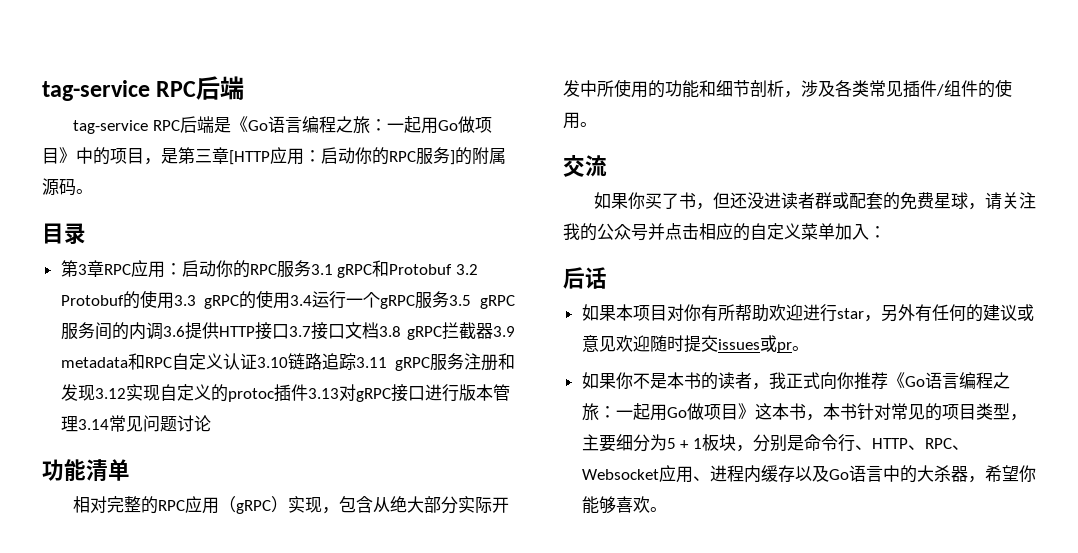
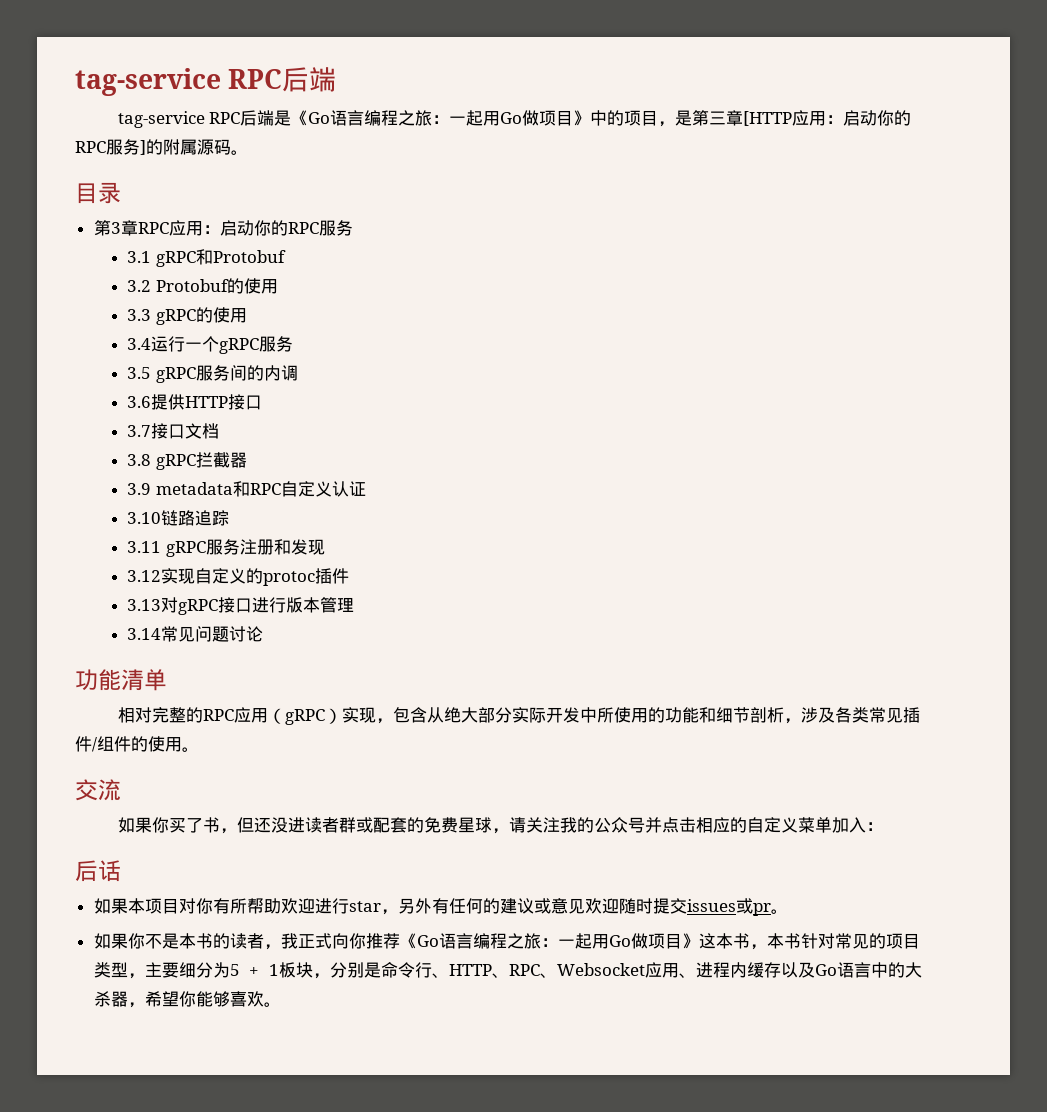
- 第3章RPC应用：启动你的RPC服务3.1 gRPC和Protobuf 3.2 Protobuf的使用3.3 gRPC的使用3.4运行一个gRPC服务3.5 gRPC服务间的内调3.6提供HTTP接口3.7接口文档3.8 gRPC拦截器3.9 metadata和RPC自定义认证3.10链路追踪3.11 gRPC服务注册和发现3.12实现自定义的protoc插件3.13对gRPC接口进行版本管理3.14常见问题讨论
+ 第3章RPC应用：启动你的RPC服务
+ 3.1 gRPC和Protobuf
+ 3.2 Protobuf的使用
+ 3.3 gRPC的使用
+ 3.4运行一个gRPC服务
+ 3.5 gRPC服务间的内调
+ 3.6提供HTTP接口
+ 3.7接口文档
+ 3.8 gRPC拦截器
+ 3.9 metadata和RPC自定义认证
+ 3.10链路追踪
+ 3.11 gRPC服务注册和发现
+ 3.12实现自定义的protoc插件
+ 3.13对gRPC接口进行版本管理
+ 3.14常见问题讨论

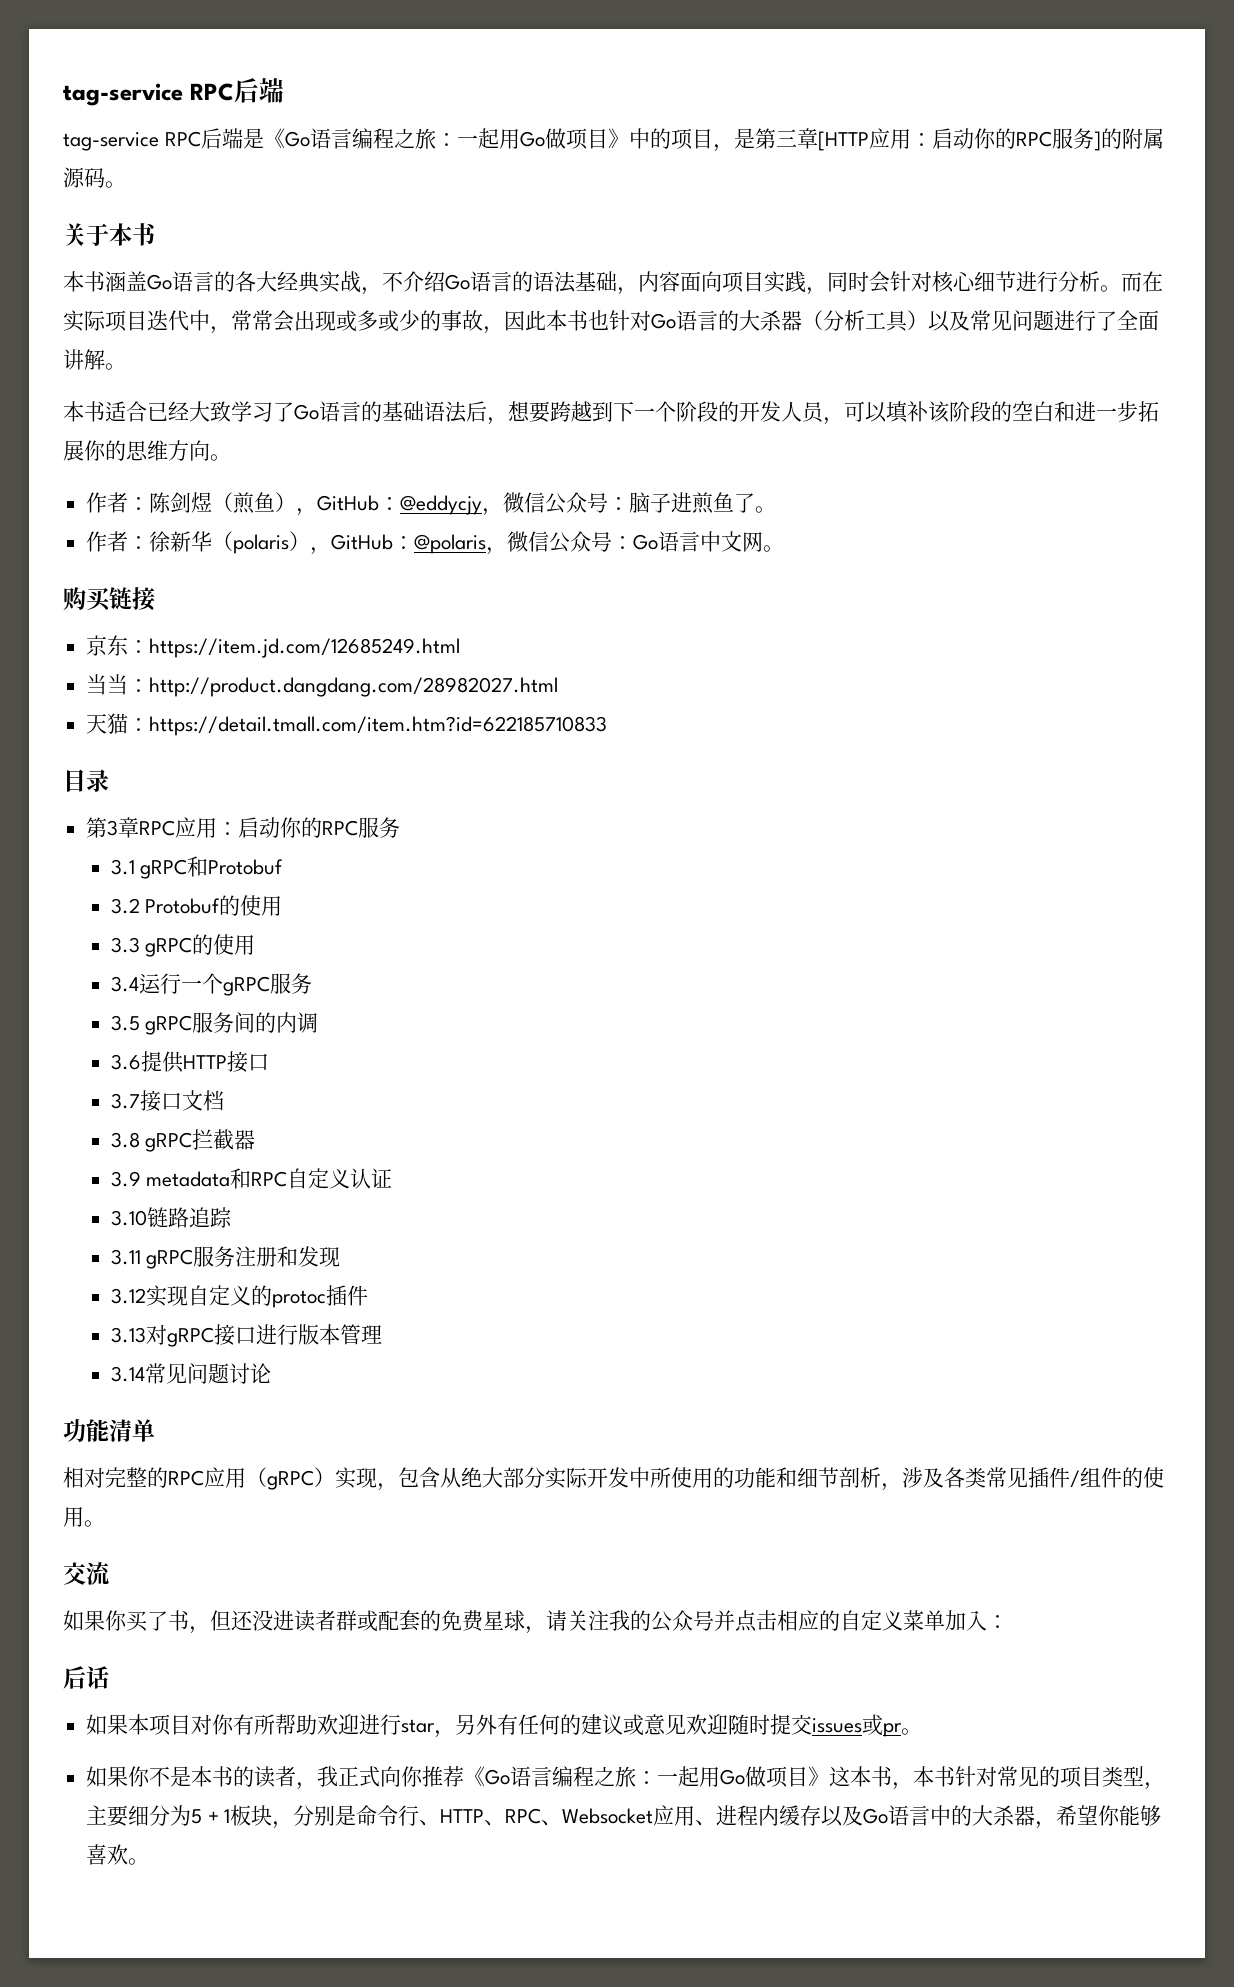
+ 关于本书
+ 本书涵盖Go语言的各大经典实战，不介绍Go语言的语法基础，内容面向项目实践，同时会针对核心细节进行分析。而在实际项目迭代中，常常会出现或多或少的事故，因此本书也针对Go语言的大杀器（分析工具）以及常见问题进行了全面讲解。
+ 本书适合已经大致学习了Go语言的基础语法后，想要跨越到下一个阶段的开发人员，可以填补该阶段的空白和进一步拓展你的思维方向。
+ 作者：陈剑煜（煎鱼），GitHub：@eddycjy，微信公众号：脑子进煎鱼了。
+ 作者：徐新华（polaris），GitHub：@polaris，微信公众号：Go语言中文网。
+ 购买链接
+ 京东：https://item.jd.com/12685249.html
+ 当当：http://product.dangdang.com/28982027.html
+ 天猫：https://detail.tmall.com/item.htm?id=622185710833

